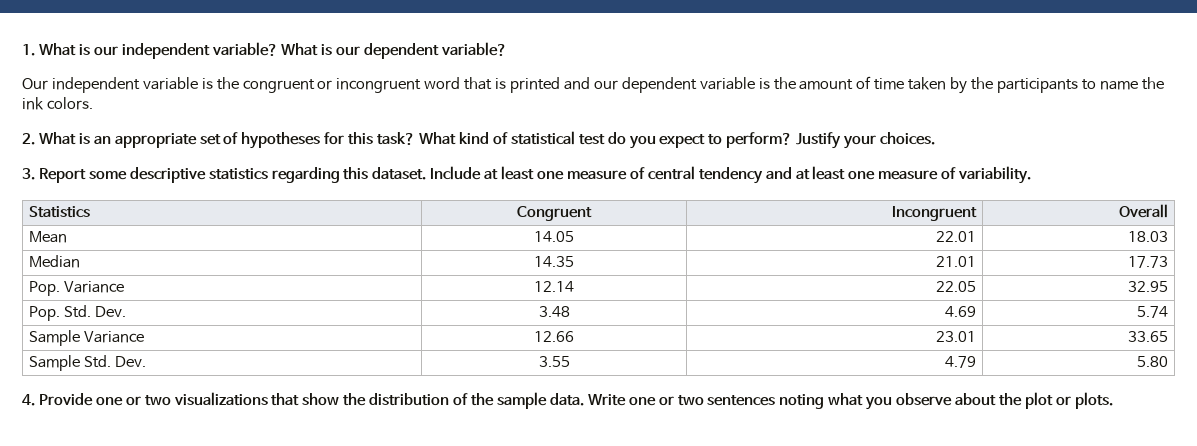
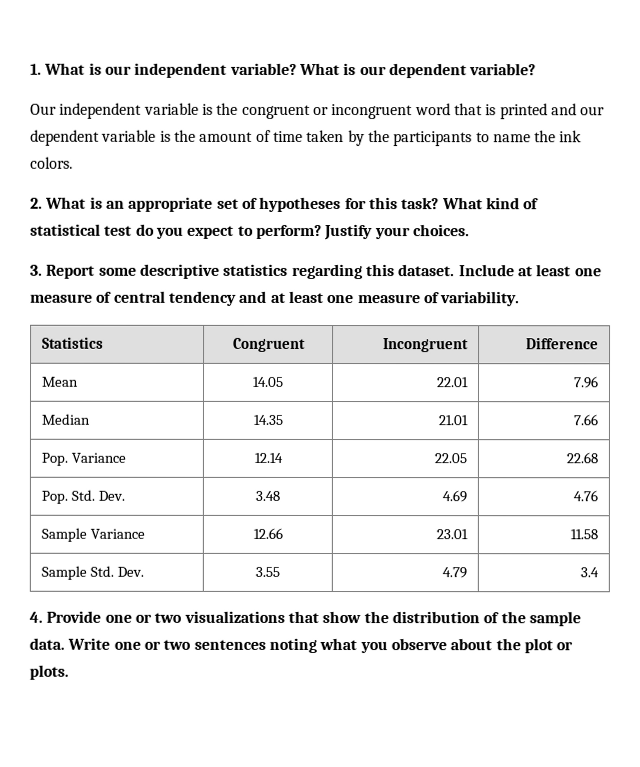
- Statistics | Congruent | Incongruent | Overall
+ Statistics | Congruent | Incongruent | Difference
- Mean | 14.05 | 22.01 | 18.03
+ Mean | 14.05 | 22.01 | 7.96
- Median | 14.35 | 21.01 | 17.73
+ Median | 14.35 | 21.01 | 7.66
- Pop. Variance | 12.14 | 22.05 | 32.95
+ Pop. Variance | 12.14 | 22.05 | 22.68
- Pop. Std. Dev. | 3.48 | 4.69 | 5.74
+ Pop. Std. Dev. | 3.48 | 4.69 | 4.76
- Sample Variance | 12.66 | 23.01 | 33.65
+ Sample Variance | 12.66 | 23.01 | 11.58
- Sample Std. Dev. | 3.55 | 4.79 | 5.80
+ Sample Std. Dev. | 3.55 | 4.79 | 3.4

